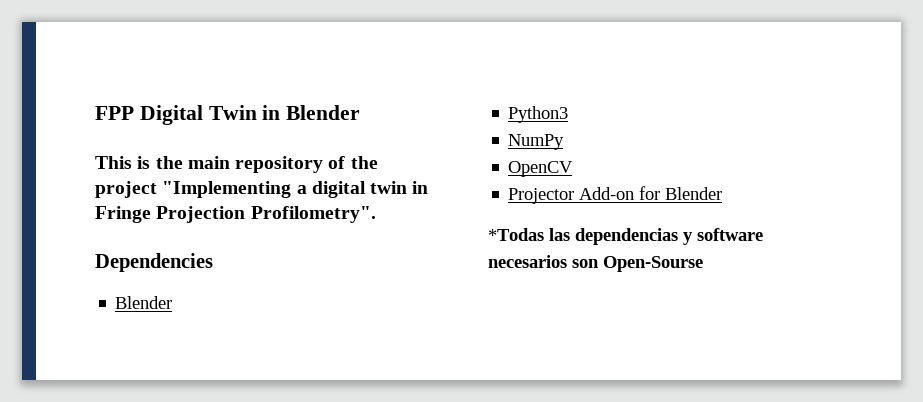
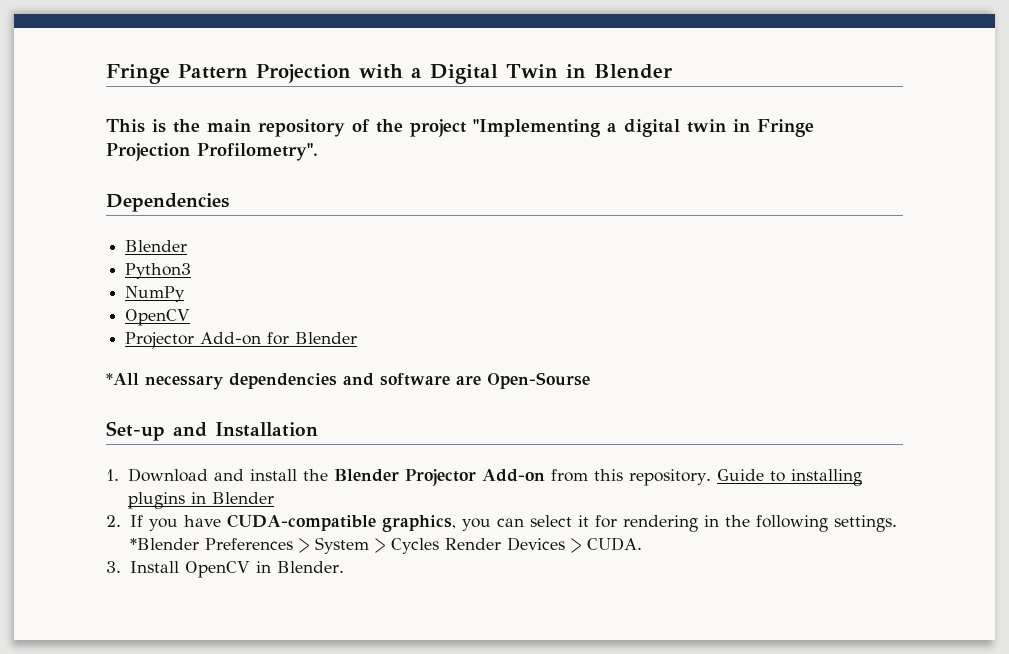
- FPP Digital Twin in Blender
+ Fringe Pattern Projection with a Digital Twin in Blender
- *Todas las dependencias y software necesarios son Open-Sourse
+ *All necessary dependencies and software are Open-Sourse
+ Set-up and Installation
+ 1. Download and install the Blender Projector Add-on from this repository. Guide to installing plugins in Blender
+ 2. If you have CUDA-compatible graphics, you can select it for rendering in the following settings. *Blender Preferences > System > Cycles Render Devices > CUDA.
+ 3. Install OpenCV in Blender.

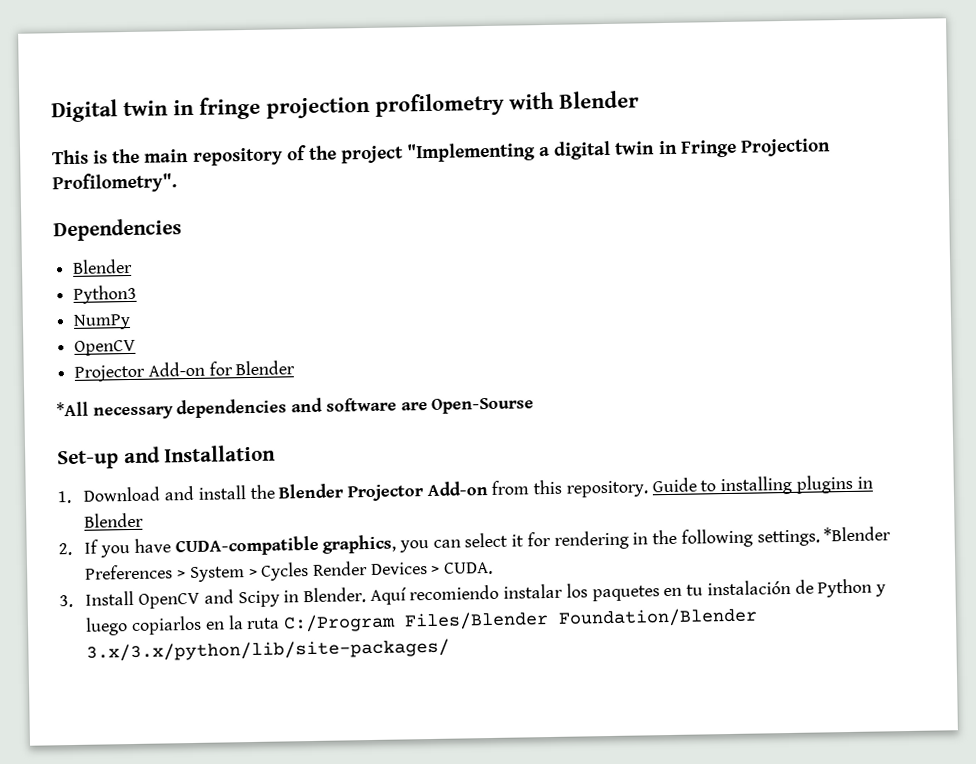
- Fringe Pattern Projection with a Digital Twin in Blender
+ Digital twin in fringe projection profilometry with Blender
- 3. Install OpenCV in Blender.
+ 3. Install OpenCV and Scipy in Blender. Aquí recomiendo instalar los paquetes en tu instalación de Python y luego copiarlos en la ruta C:/Program Files/Blender Foundation/Blender 3.x/3.x/python/lib/site-packages/

